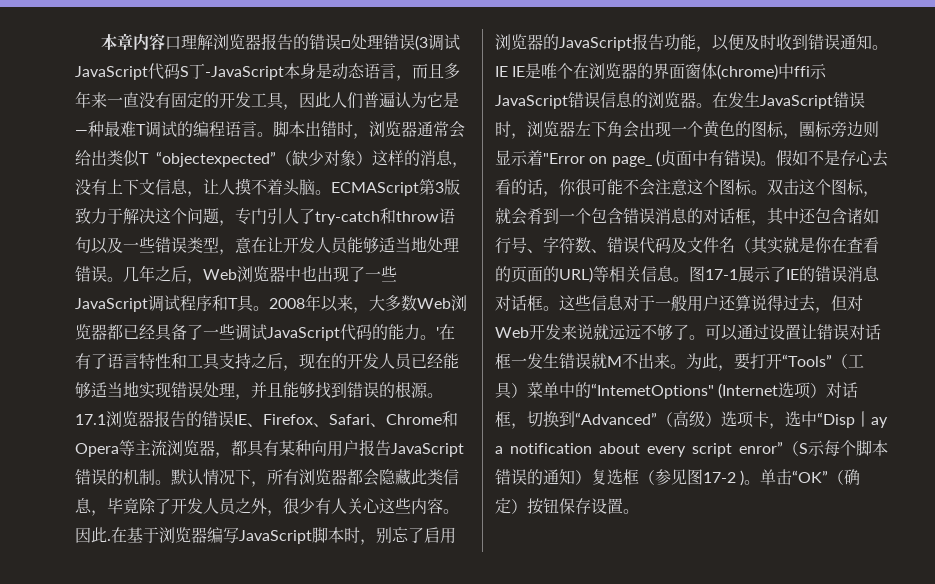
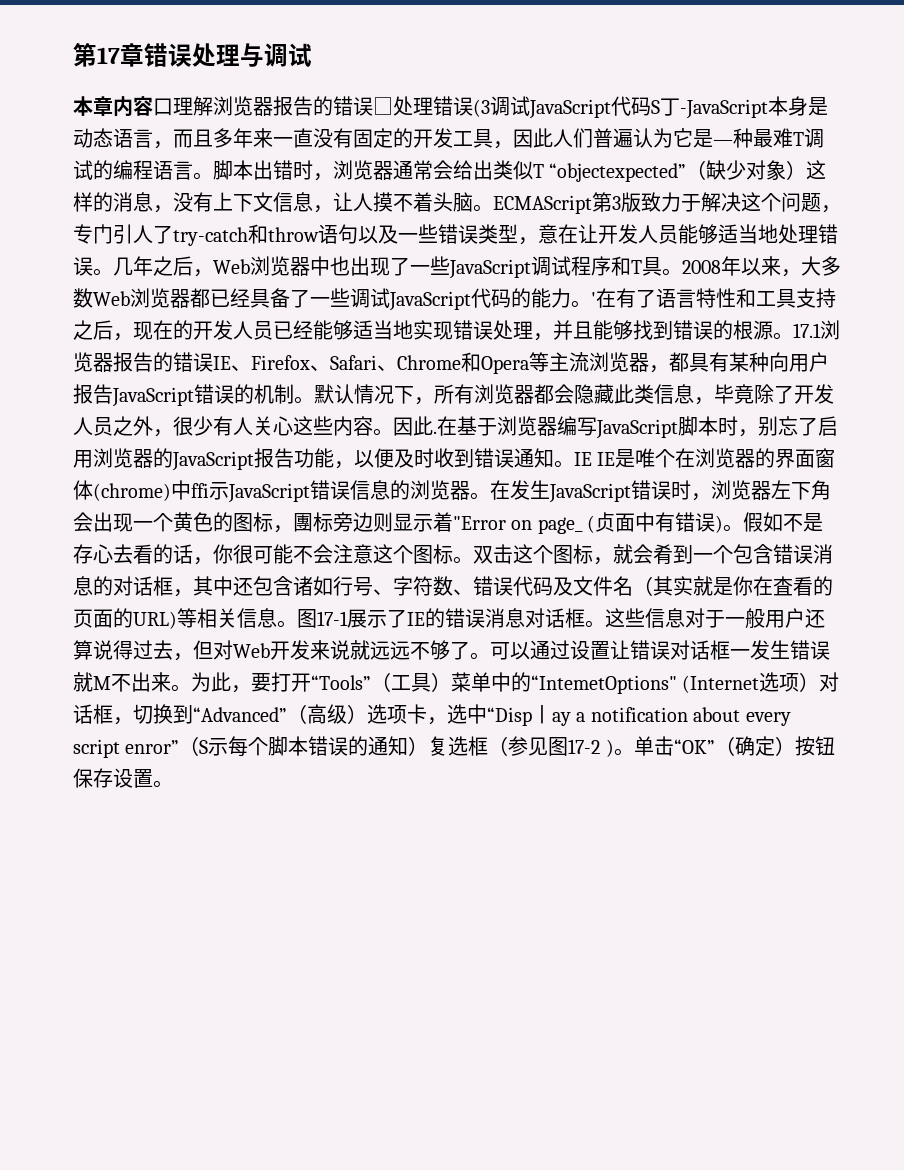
+ 第17章错误处理与调试

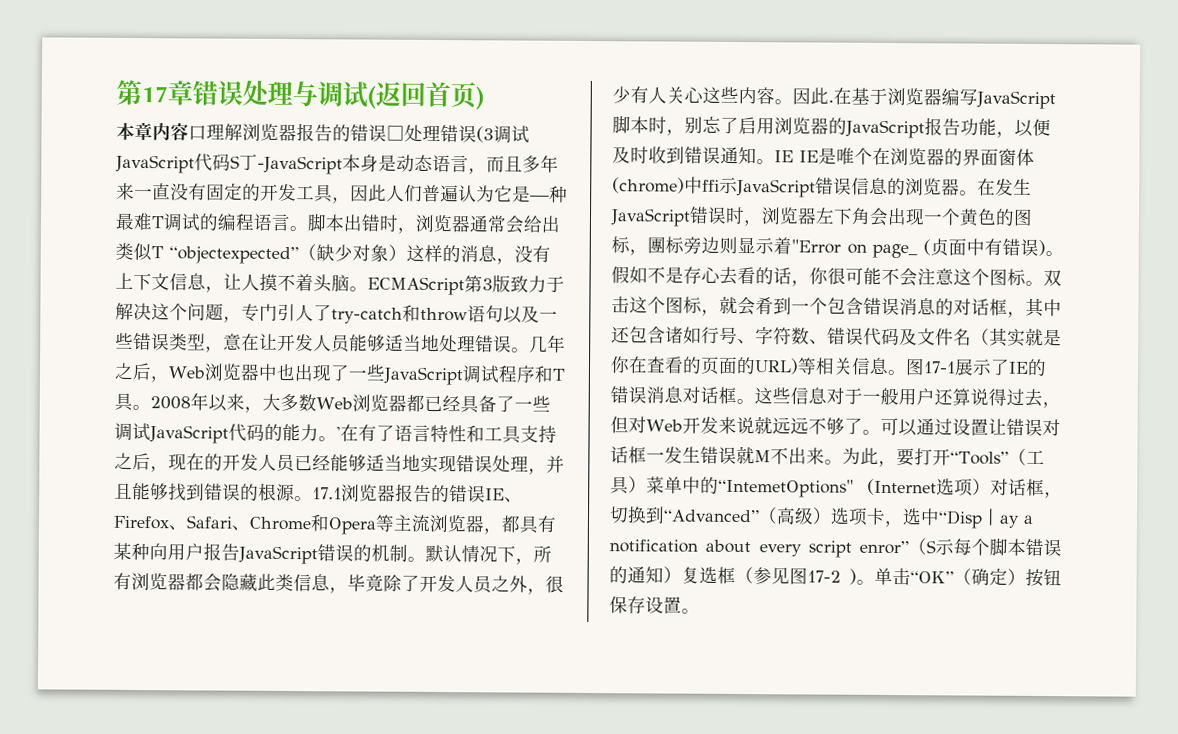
- 第17章错误处理与调试
+ 第17章错误处理与调试(返回首页)

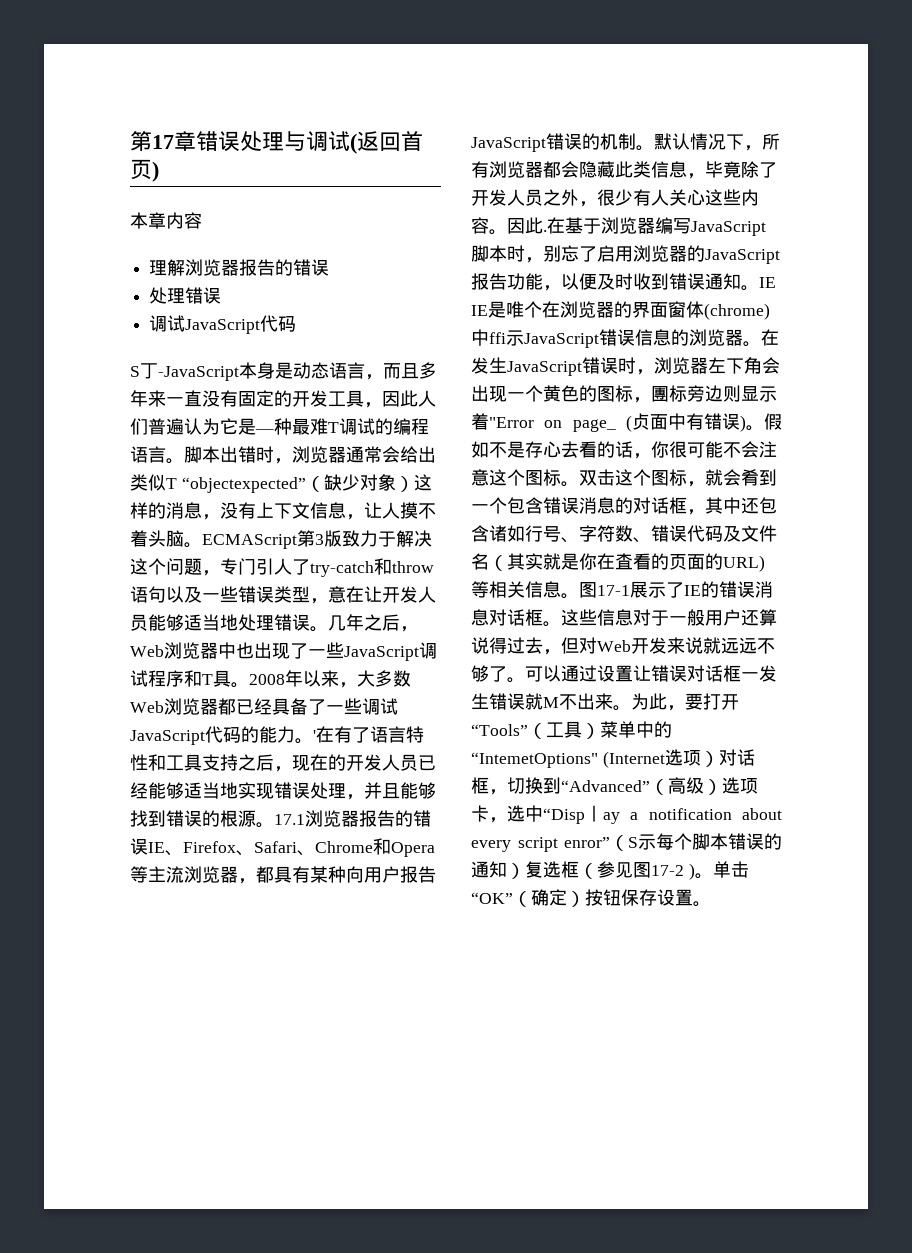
- 本章内容口理解浏览器报告的错误□处理错误(3调试JavaScript代码S丁-JavaScript本身是动态语言，而且多年来一直没有固定的开发工具，因此人们普遍认为它是—种最难T调试的编程语言。
+ 本章内容
+ 理解浏览器报告的错误
+ 处理错误
+ 调试JavaScript代码
+ S丁-JavaScript本身是动态语言，而且多年来一直没有固定的开发工具，因此人们普遍认为它是—种最难T调试的编程语言。

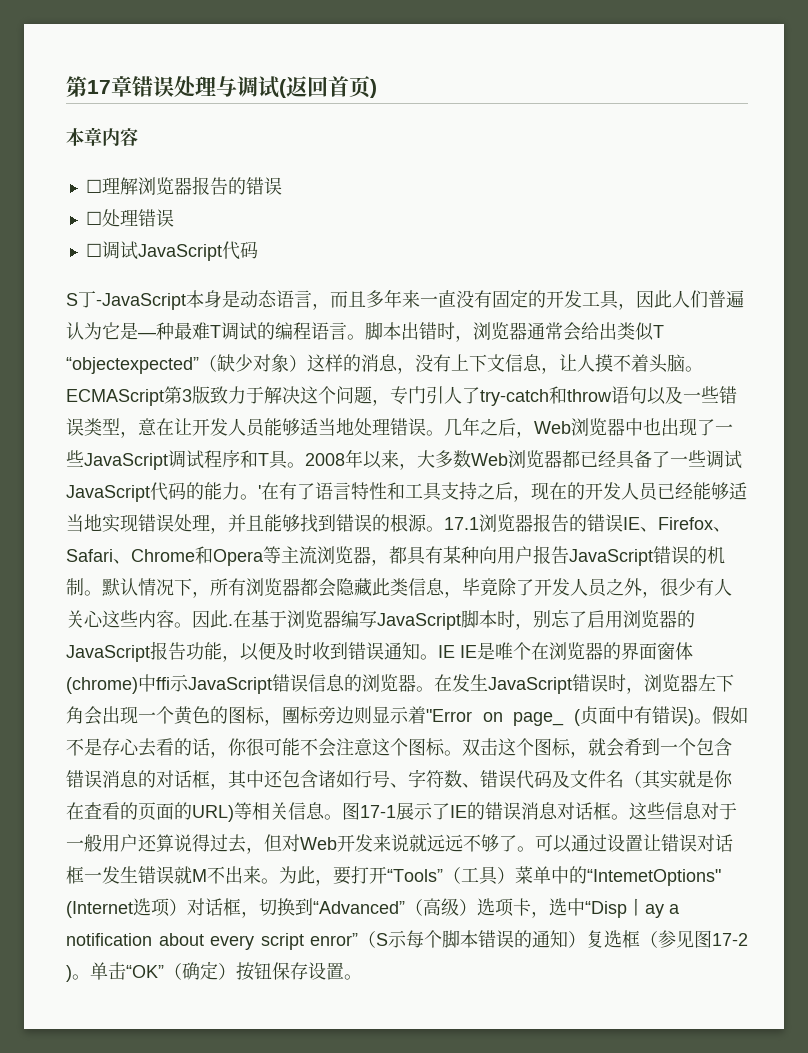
- 理解浏览器报告的错误
- 处理错误
- 调试JavaScript代码
+ ☐理解浏览器报告的错误
+ ☐处理错误
+ ☐调试JavaScript代码

